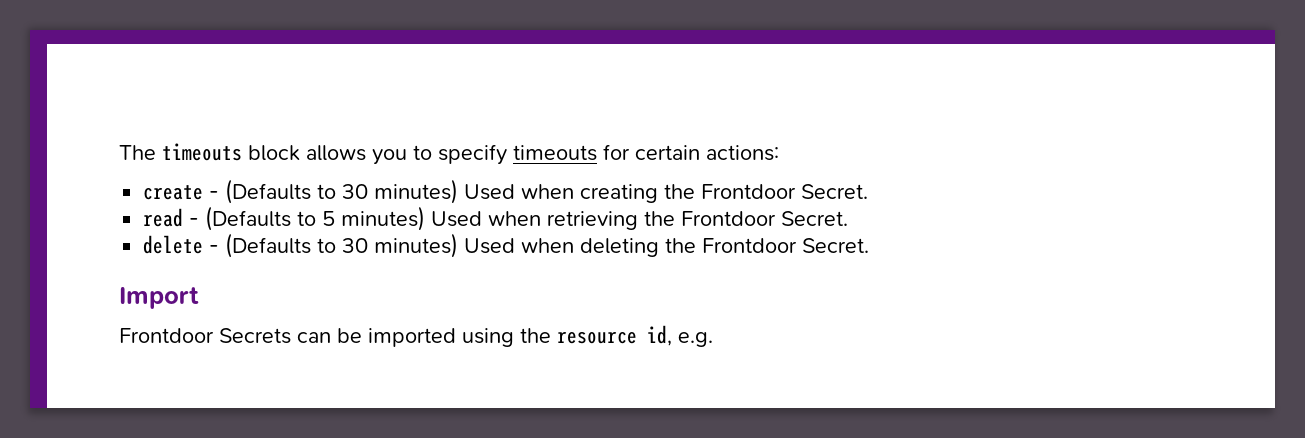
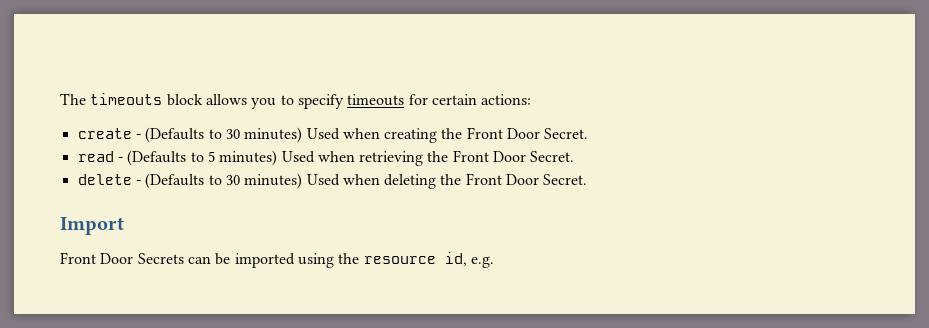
- create - (Defaults to 30 minutes) Used when creating the Frontdoor Secret.
+ create - (Defaults to 30 minutes) Used when creating the Front Door Secret.
- read - (Defaults to 5 minutes) Used when retrieving the Frontdoor Secret.
+ read - (Defaults to 5 minutes) Used when retrieving the Front Door Secret.
- delete - (Defaults to 30 minutes) Used when deleting the Frontdoor Secret.
+ delete - (Defaults to 30 minutes) Used when deleting the Front Door Secret.
- Frontdoor Secrets can be imported using the resource id, e.g.
+ Front Door Secrets can be imported using the resource id, e.g.

